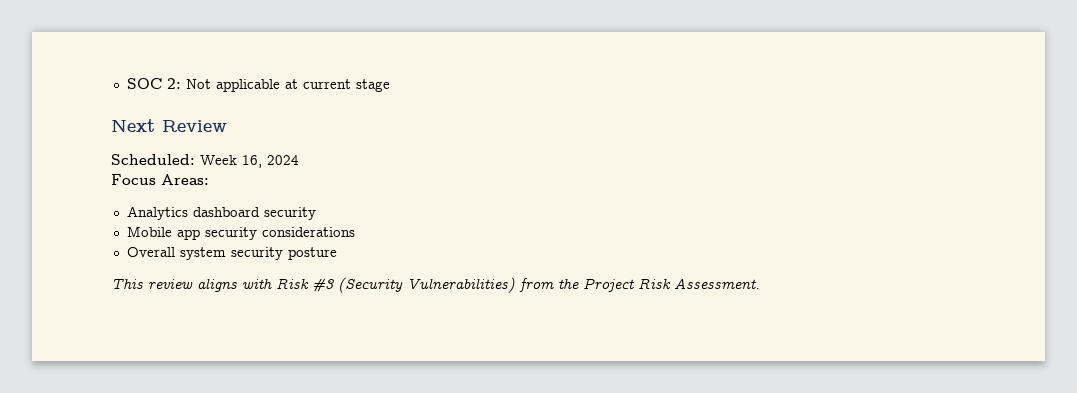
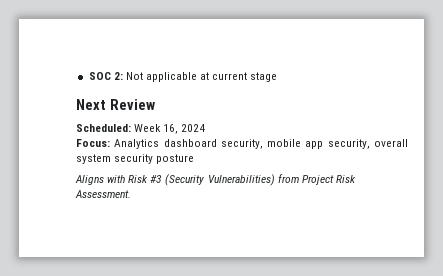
- Focus Areas:
- Analytics dashboard security
- Mobile app security considerations
- Overall system security posture
+ Focus: Analytics dashboard security, mobile app security, overall system security posture
- This review aligns with Risk #3 (Security Vulnerabilities) from the Project Risk Assessment.
+ Aligns with Risk #3 (Security Vulnerabilities) from Project Risk Assessment.

